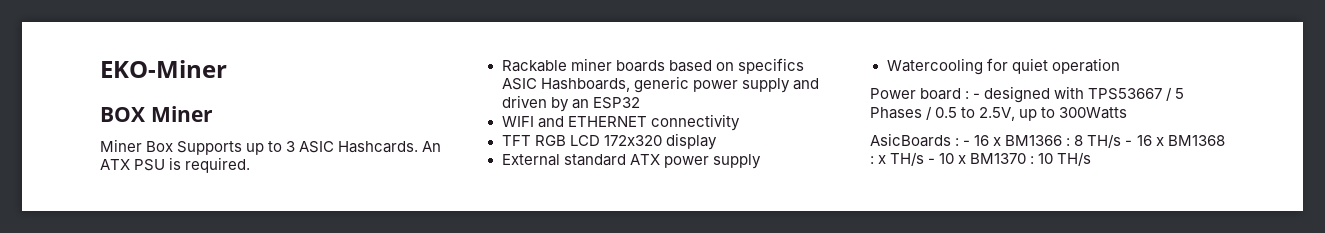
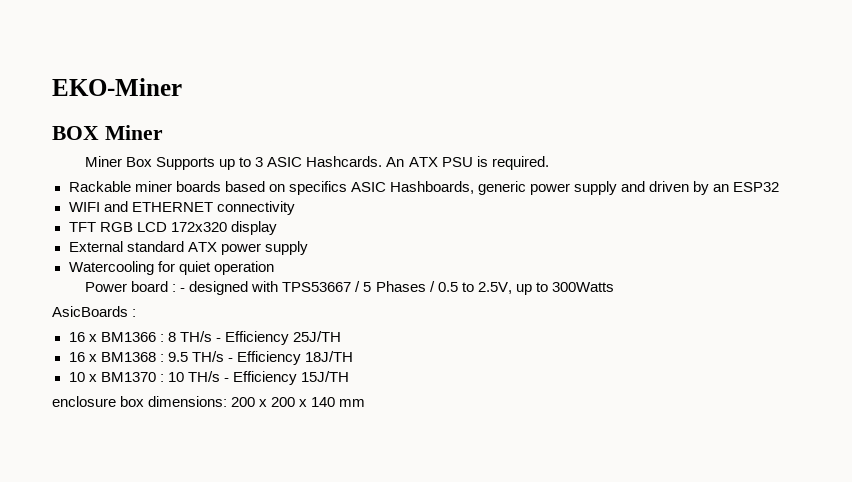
- AsicBoards : - 16 x BM1366 : 8 TH/s - 16 x BM1368 : x TH/s - 10 x BM1370 : 10 TH/s
+ AsicBoards :
+ 16 x BM1366 : 8 TH/s - Efficiency 25J/TH
+ 16 x BM1368 : 9.5 TH/s - Efficiency 18J/TH
+ 10 x BM1370 : 10 TH/s - Efficiency 15J/TH
+ enclosure box dimensions: 200 x 200 x 140 mm

